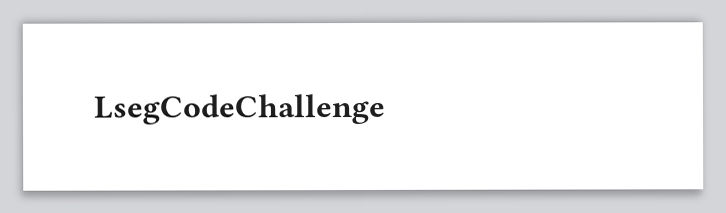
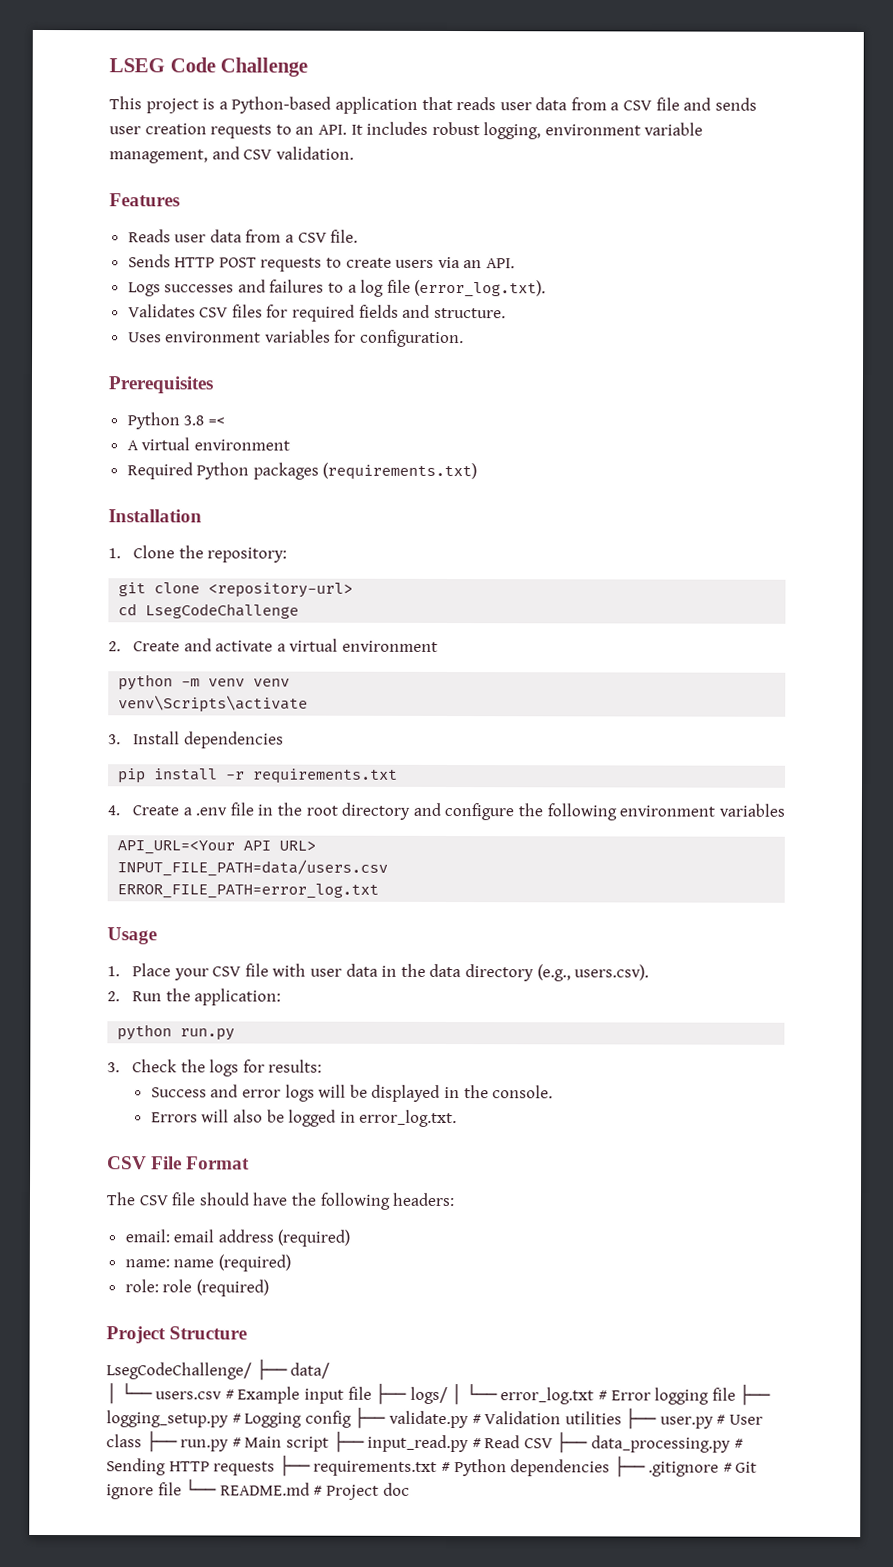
- LsegCodeChallenge
+ LSEG Code Challenge
+ This project is a Python-based application that reads user data from a CSV file and sends user creation requests to an API. It includes robust logging, environment variable management, and CSV validation.
+ Features
+ Reads user data from a CSV file.
+ Sends HTTP POST requests to create users via an API.
+ Logs successes and failures to a log file (error_log.txt).
+ Validates CSV files for required fields and structure.
+ Uses environment variables for configuration.
+ Prerequisites
+ Python 3.8 =<
+ A virtual environment
+ Required Python packages (requirements.txt)
+ Installation
+ 1. Clone the repository:
+ git clone <repository-url>
+ cd LsegCodeChallenge
+ 2. Create and activate a virtual environment
+ python -m venv venv
+ venv\Scripts\activate
+ 3. Install dependencies
+ pip install -r requirements.txt
+ 4. Create a .env file in the root directory and configure the following environment variables
+ API_URL=<Your API URL>
+ INPUT_FILE_PATH=data/users.csv
+ ERROR_FILE_PATH=error_log.txt
+ Usage
+ 1. Place your CSV file with user data in the data directory (e.g., users.csv).
+ 2. Run the application:
+ python run.py
+ 3. Check the logs for results:
+ Success and error logs will be displayed in the console.
+ Errors will also be logged in error_log.txt.
+ CSV File Format
+ The CSV file should have the following headers:
+ email: email address (required)
+ name: name (required)
+ role: role (required)
+ Project Structure
+ LsegCodeChallenge/ ├── data/
+ │ └── users.csv # Example input file ├── logs/ │ └── error_log.txt # Error logging file ├── logging_setup.py # Logging config ├── validate.py # Validation utilities ├── user.py # User class ├── run.py # Main script ├── input_read.py # Read CSV ├── data_processing.py # Sending HTTP requests ├── requirements.txt # Python dependencies ├── .gitignore # Git ignore file └── README.md # Project doc

